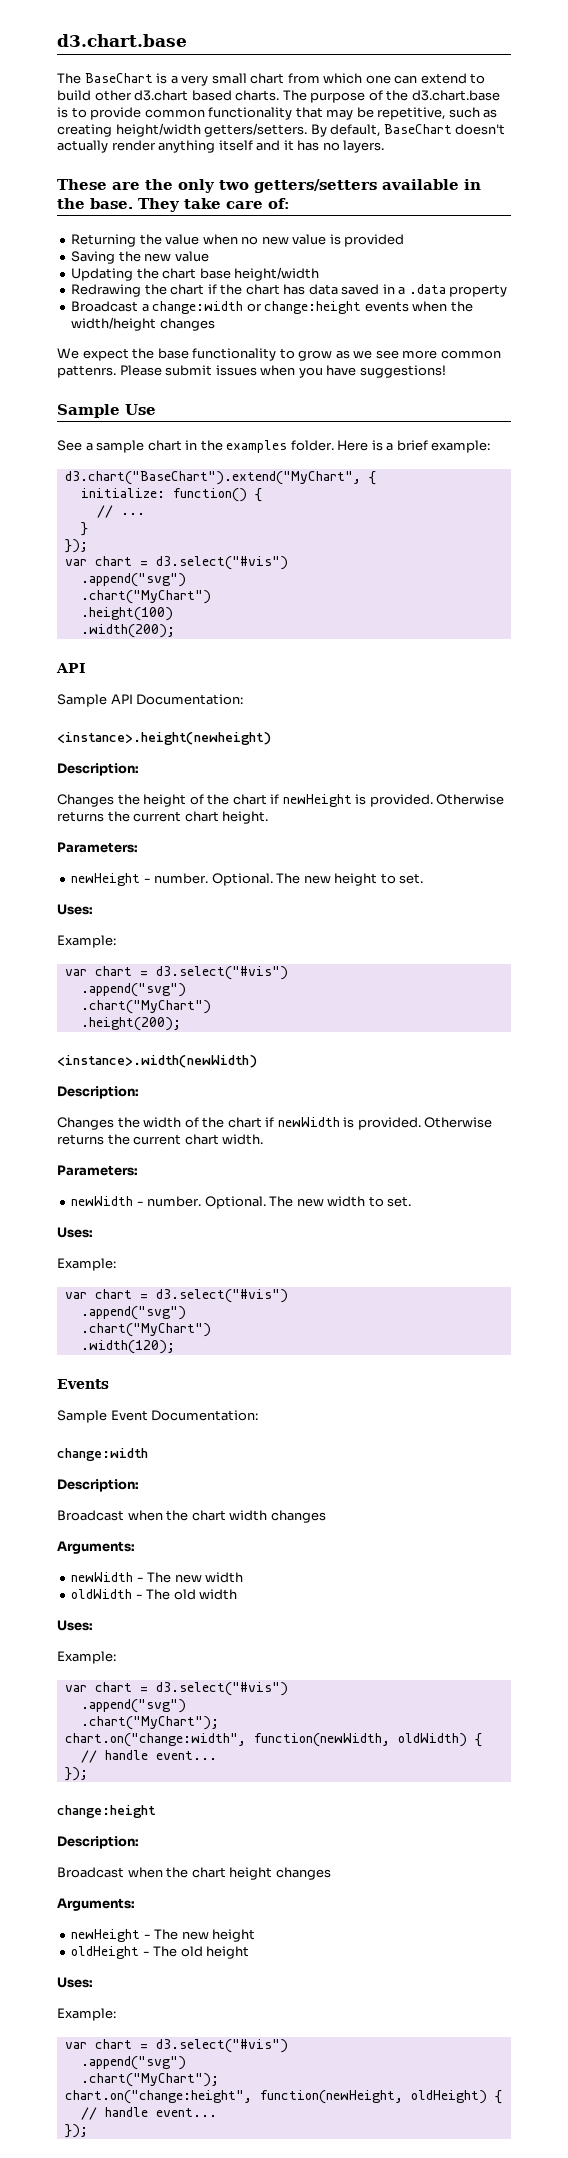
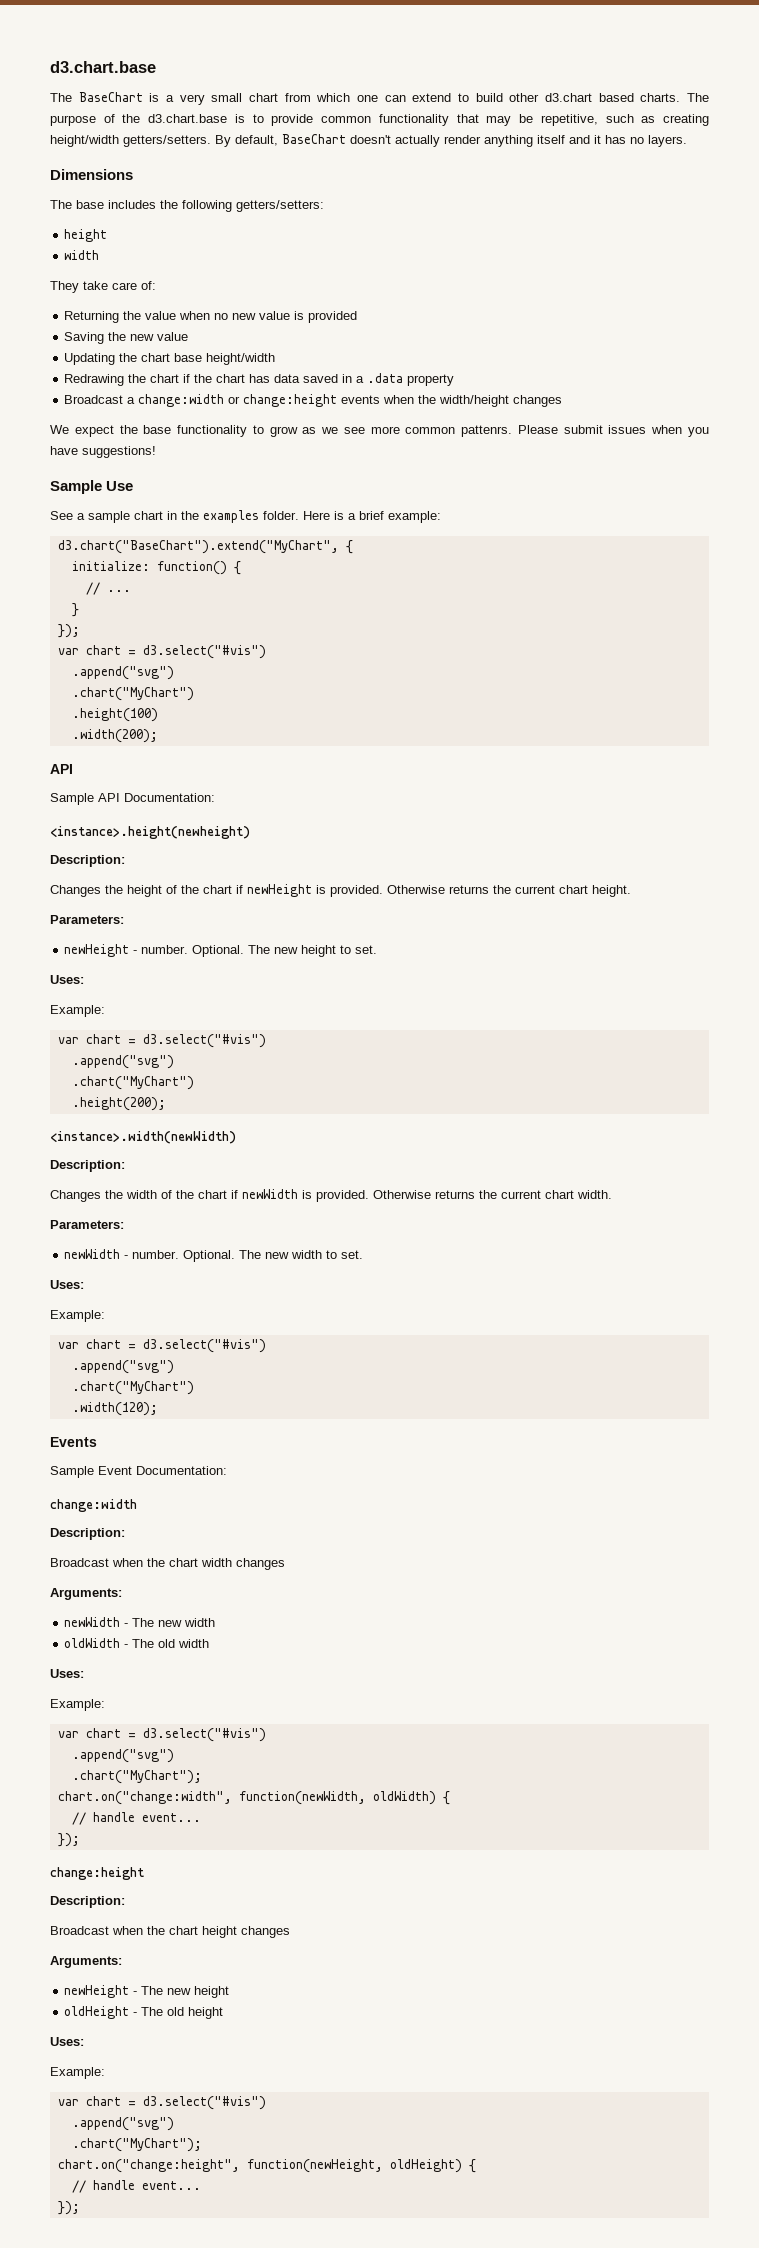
- These are the only two getters/setters available in the base. They take care of:
+ Dimensions
+ The base includes the following getters/setters:
+ height
+ width
+ They take care of:

